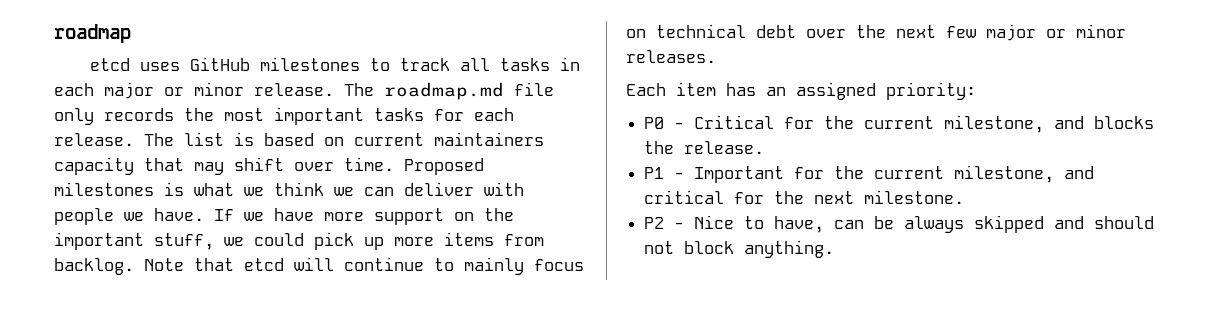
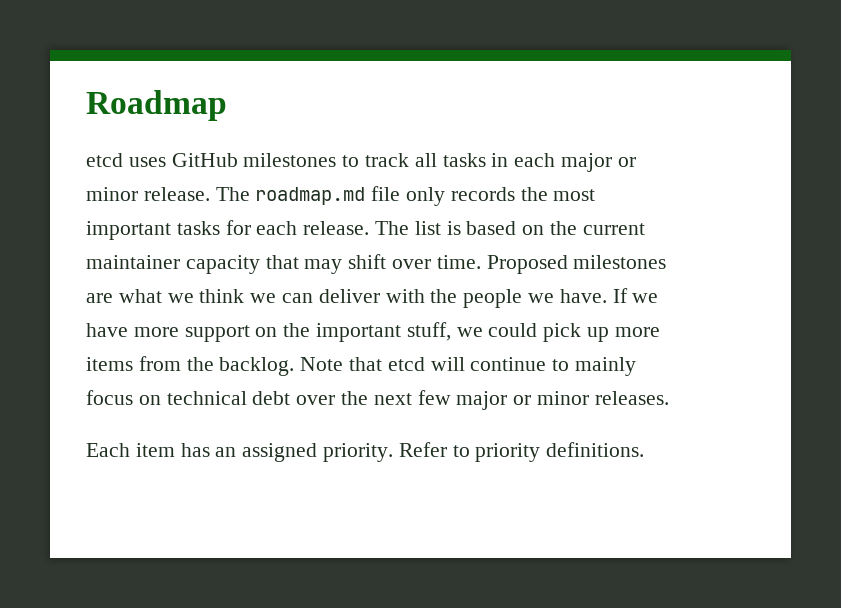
- roadmap
+ Roadmap
- The list is based on current maintainers capacity that may shift over time.
+ The list is based on the current maintainer capacity that may shift over time.
- Proposed milestones is what we think we can deliver with people we have.
+ Proposed milestones are what we think we can deliver with the people we have.
- If we have more support on the important stuff, we could pick up more items from backlog.
+ If we have more support on the important stuff, we could pick up more items from the backlog.
- Each item has an assigned priority:
- P0 - Critical for the current milestone, and blocks the release.
- P1 - Important for the current milestone, and critical for the next milestone.
- P2 - Nice to have, can be always skipped and should not block anything.
+ Each item has an assigned priority. Refer to priority definitions.

